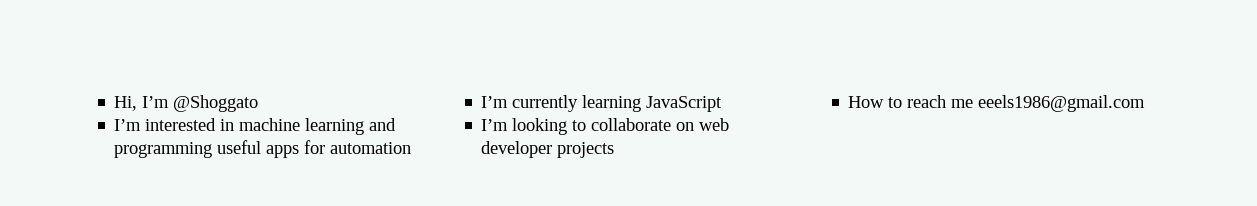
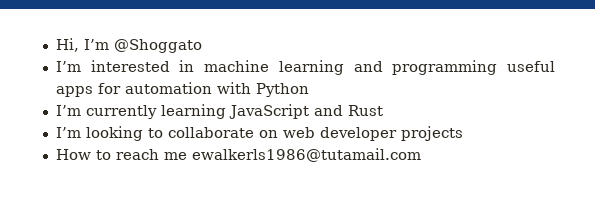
- I’m interested in machine learning and programming useful apps for automation
+ I’m interested in machine learning and programming useful apps for automation with Python
- I’m currently learning JavaScript
+ I’m currently learning JavaScript and Rust
- How to reach me eeels1986@gmail.com
+ How to reach me ewalkerls1986@tutamail.com

